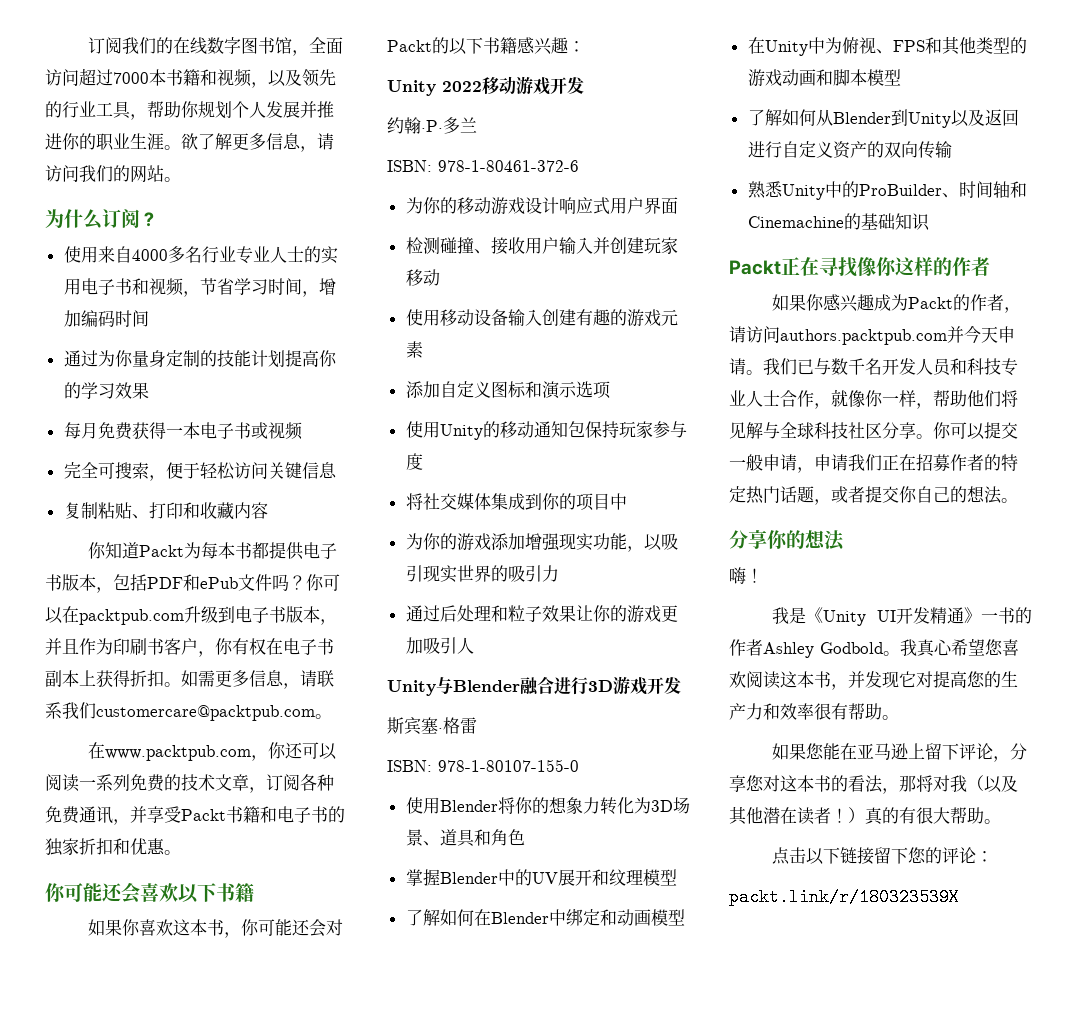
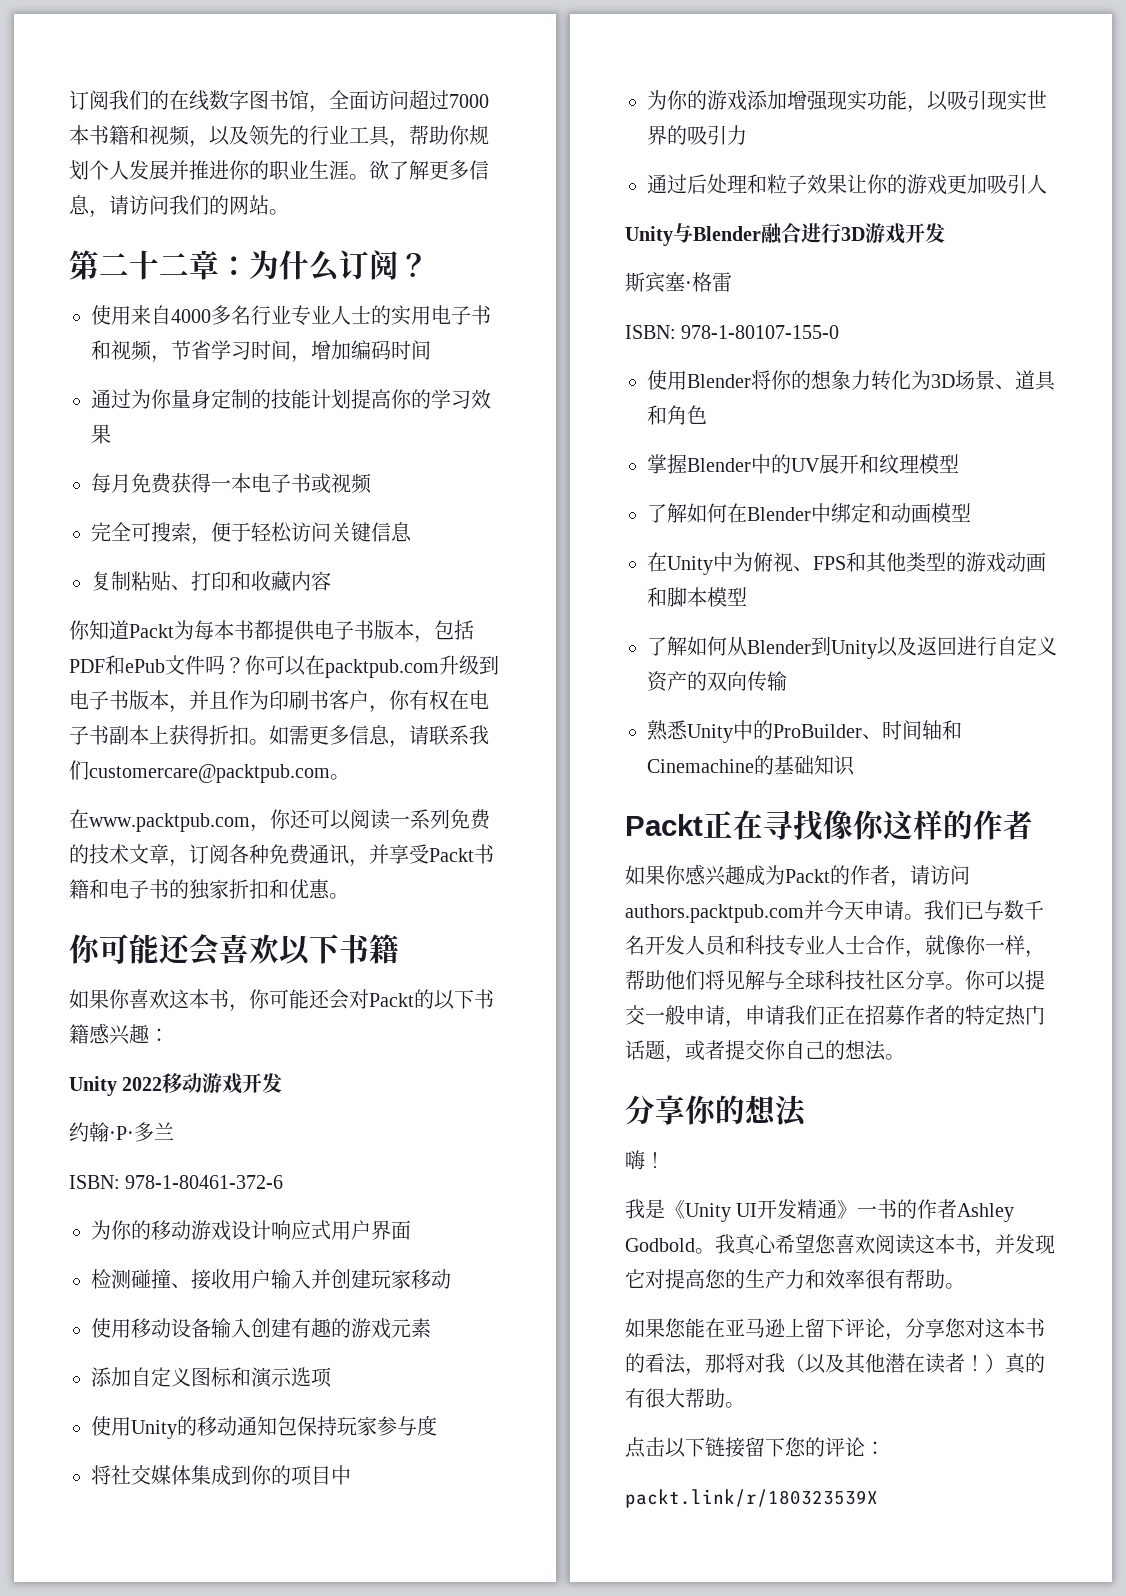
- 为什么订阅？
+ 第二十二章：为什么订阅？

